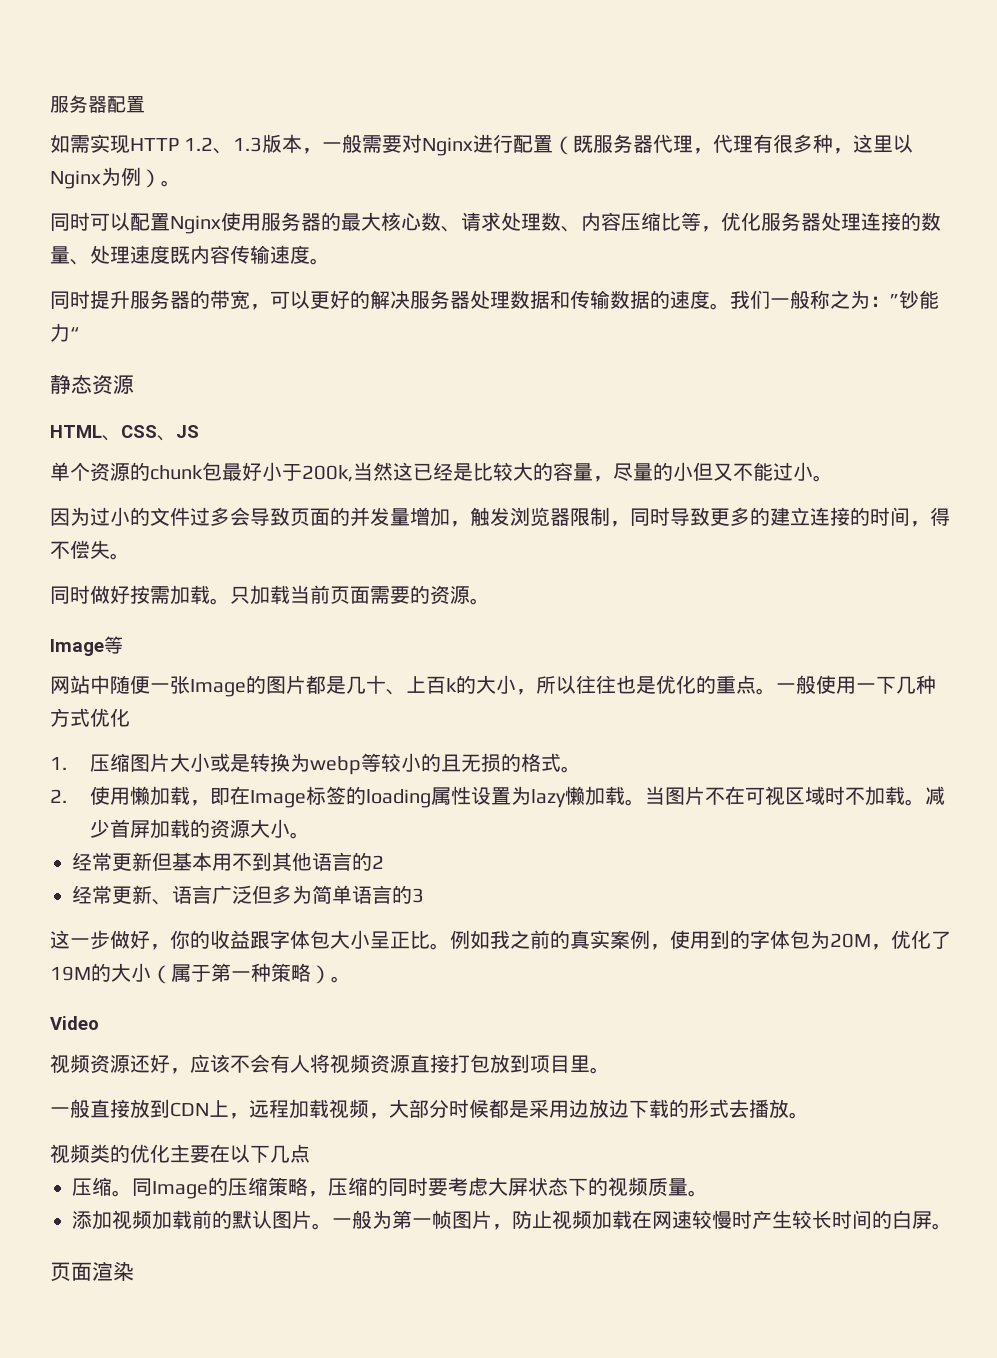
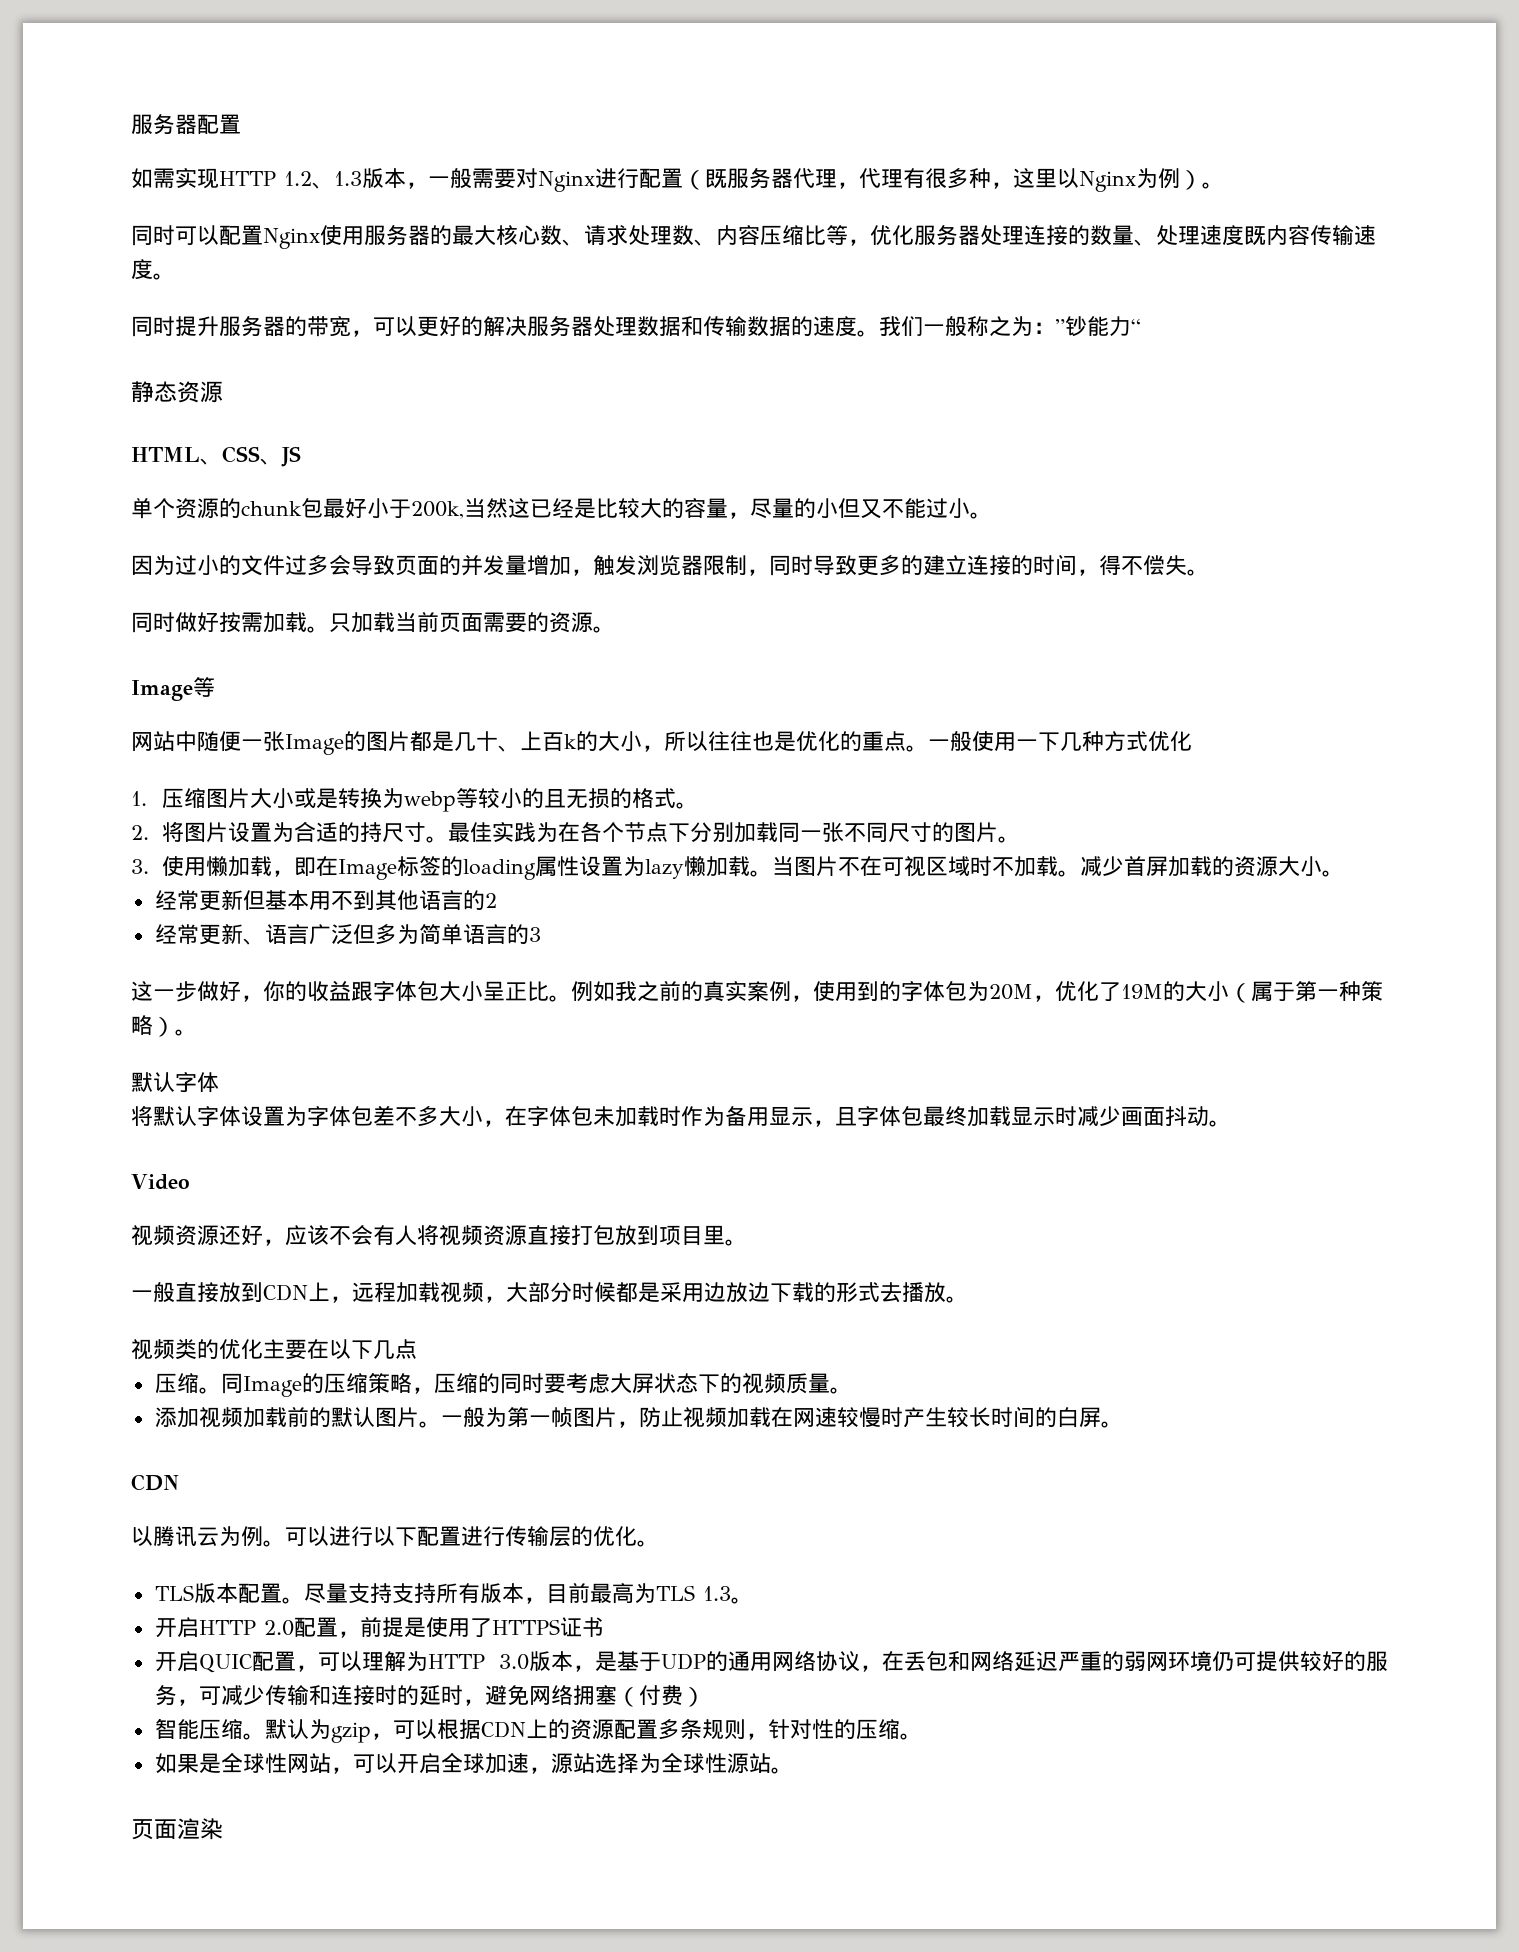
- 2.使用懒加载，即在Image标签的loading属性设置为lazy懒加载。
+ 2.将图片设置为合适的持尺寸。最佳实践为在各个节点下分别加载同一张不同尺寸的图片。
+ 3.使用懒加载，即在Image标签的loading属性设置为lazy懒加载。
  例如我之前的真实案例，使用到的字体包为20M，优化了19M的大小（属于第一种策略）。
+ 默认字体
+ 将默认字体设置为字体包差不多大小，在字体包未加载时作为备用显示，且字体包最终加载显示时减少画面抖动。
  一般为第一帧图片，防止视频加载在网速较慢时产生较长时间的白屏。
+ CDN
+ 以腾讯云为例。可以进行以下配置进行传输层的优化。
+ TLS版本配置。尽量支持支持所有版本，目前最高为TLS 1.3。
+ 开启HTTP 2.0配置，前提是使用了HTTPS证书
+ 开启QUIC配置，可以理解为HTTP 3.0版本，是基于UDP的通用网络协议，在丢包和网络延迟严重的弱网环境仍可提供较好的服务，可减少传输和连接时的延时，避免网络拥塞（付费）
+ 智能压缩。默认为gzip，可以根据CDN上的资源配置多条规则，针对性的压缩。
+ 如果是全球性网站，可以开启全球加速，源站选择为全球性源站。

